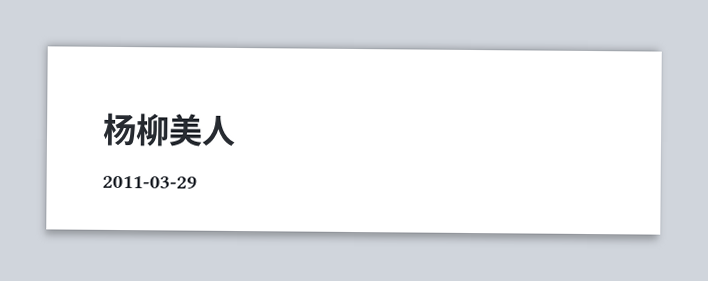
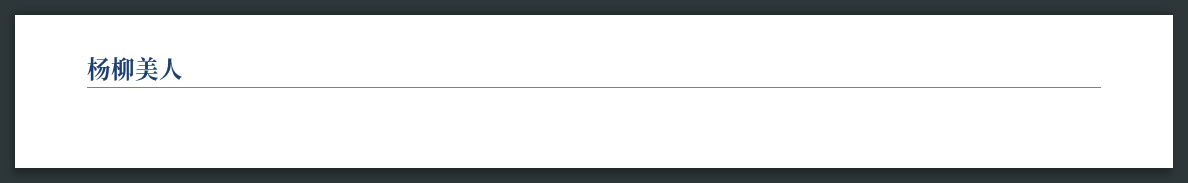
- 2011-03-29

